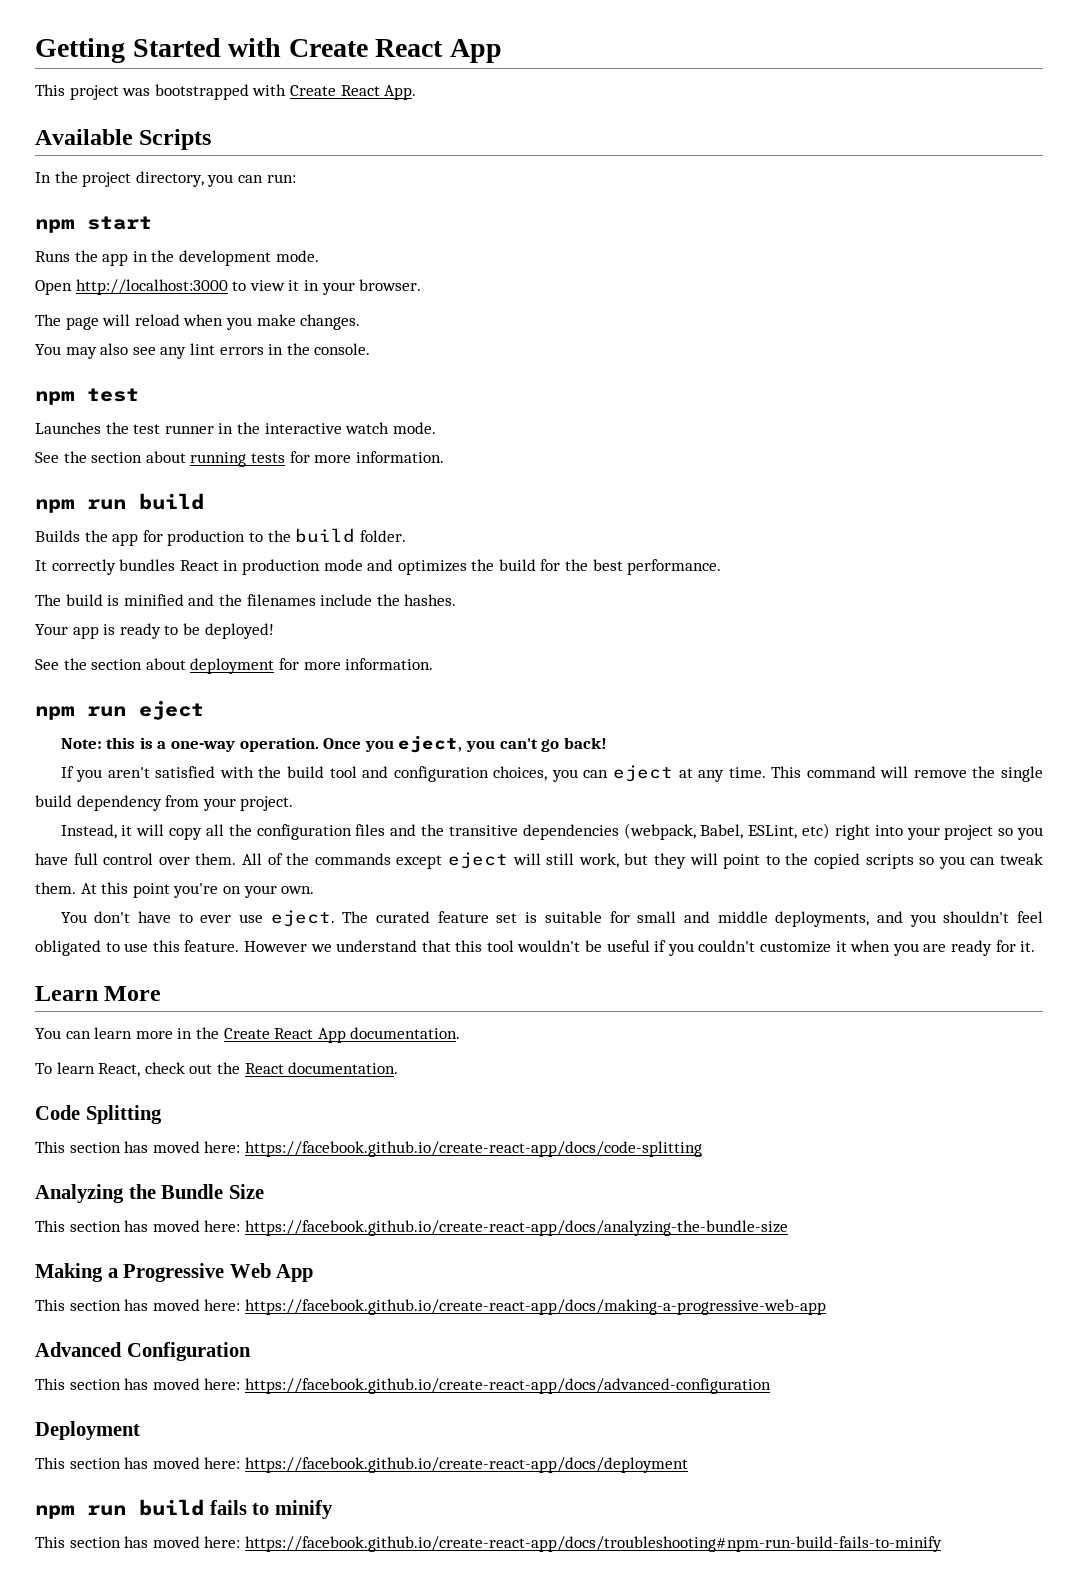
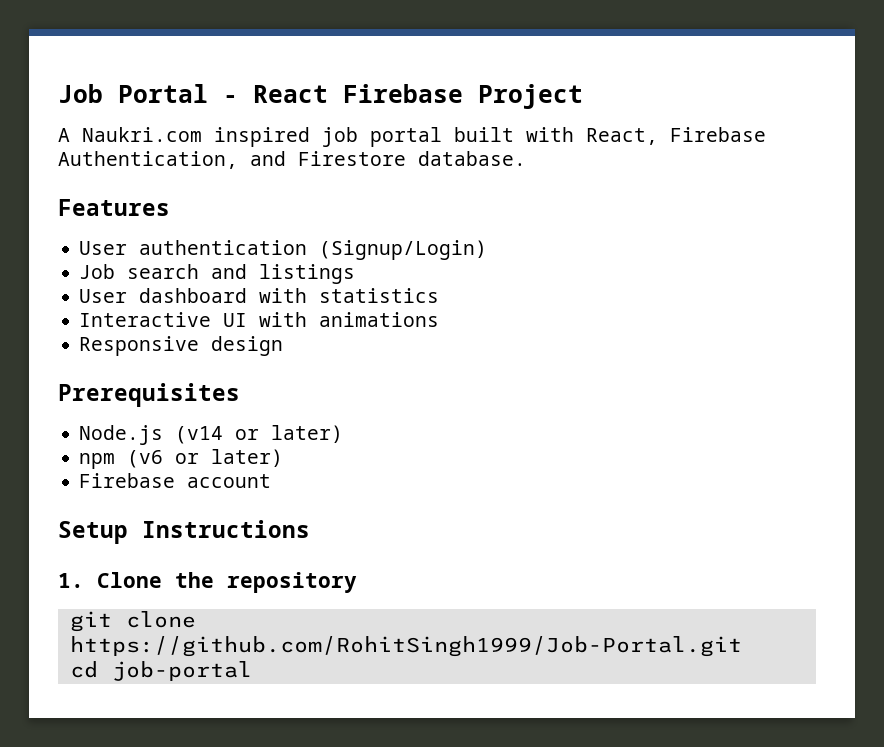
- Getting Started with Create React App
- This project was bootstrapped with Create React App.
- Available Scripts
- In the project directory, you can run:
- npm start
- Runs the app in the development mode.
- Open http://localhost:3000 to view it in your browser.
- The page will reload when you make changes.
- You may also see any lint errors in the console.
- npm test
- Launches the test runner in the interactive watch mode.
- See the section about running tests for more information.
- npm run build
- Builds the app for production to the build folder.
- It correctly bundles React in production mode and optimizes the build for the best performance.
- The build is minified and the filenames include the hashes.
- Your app is ready to be deployed!
- See the section about deployment for more information.
- npm run eject
- Note: this is a one-way operation. Once you eject, you can't go back!
- If you aren't satisfied with the build tool and configuration choices, you can eject at any time. This command will remove the single build dependency from your project.
- Instead, it will copy all the configuration files and the transitive dependencies (webpack, Babel, ESLint, etc) right into your project so you have full control over them. All of the commands except eject will still work, but they will point to the copied scripts so you can tweak them. At this point you're on your own.
- You don't have to ever use eject. The curated feature set is suitable for small and middle deployments, and you shouldn't feel obligated to use this feature. However we understand that this tool wouldn't be useful if you couldn't customize it when you are ready for it.
- Learn More
- You can learn more in the Create React App documentation.
- To learn React, check out the React documentation.
- Code Splitting
- This section has moved here: https://facebook.github.io/create-react-app/docs/code-splitting
- Analyzing the Bundle Size
- This section has moved here: https://facebook.github.io/create-react-app/docs/analyzing-the-bundle-size
- Making a Progressive Web App
- This section has moved here: https://facebook.github.io/create-react-app/docs/making-a-progressive-web-app
- Advanced Configuration
- This section has moved here: https://facebook.github.io/create-react-app/docs/advanced-configuration
- Deployment
- This section has moved here: https://facebook.github.io/create-react-app/docs/deployment
- npm run build fails to minify
- This section has moved here: https://facebook.github.io/create-react-app/docs/troubleshooting#npm-run-build-fails-to-minify
+ Job Portal - React Firebase Project
+ A Naukri.com inspired job portal built with React, Firebase Authentication, and Firestore database.
+ Features
+ User authentication (Signup/Login)
+ Job search and listings
+ User dashboard with statistics
+ Interactive UI with animations
+ Responsive design
+ Prerequisites
+ Node.js (v14 or later)
+ npm (v6 or later)
+ Firebase account
+ Setup Instructions
+ 1. Clone the repository
+ git clone https://github.com/RohitSingh1999/Job-Portal.git
+ cd job-portal

